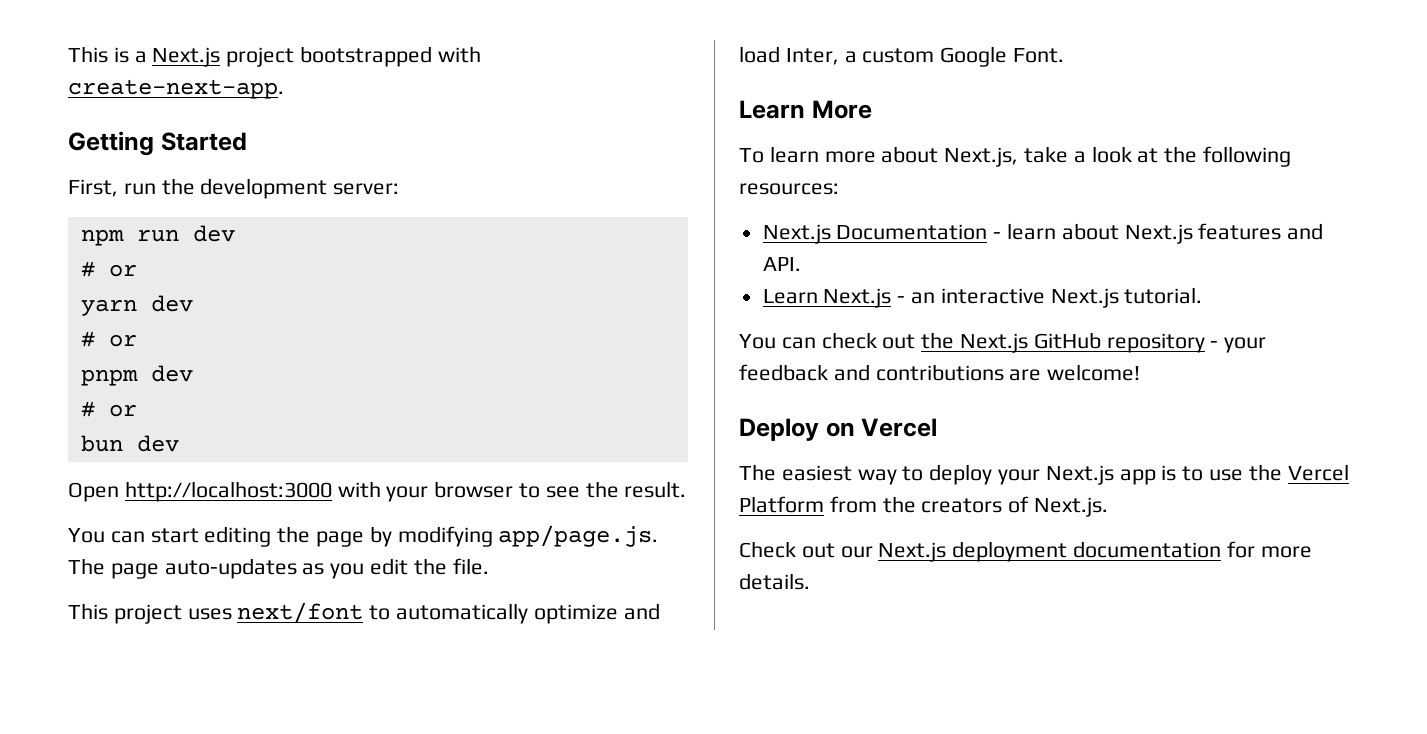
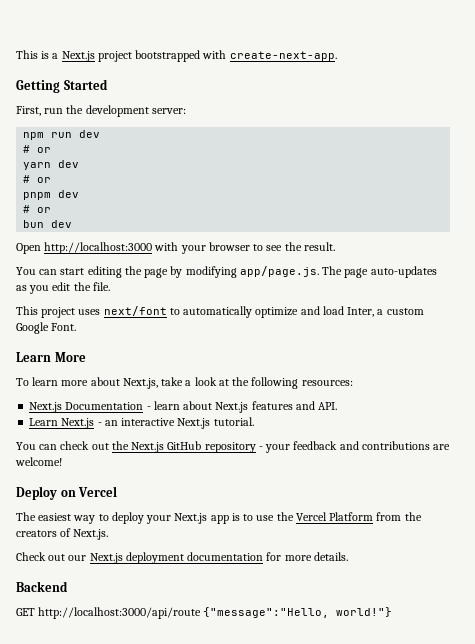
+ Backend
+ GET http://localhost:3000/api/route {"message":"Hello, world!"}

